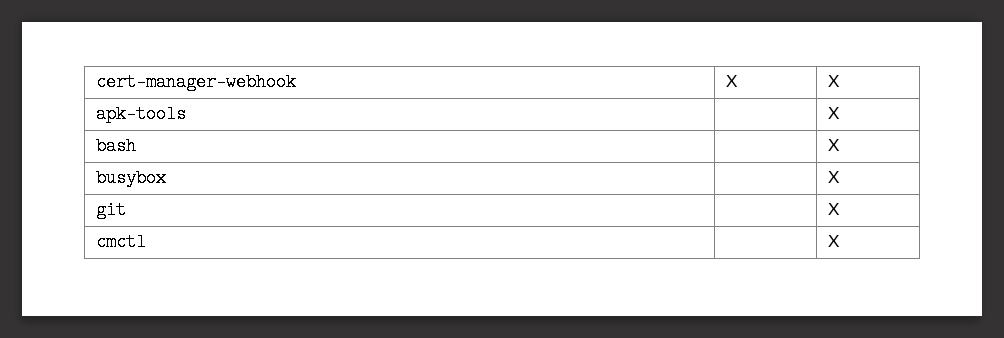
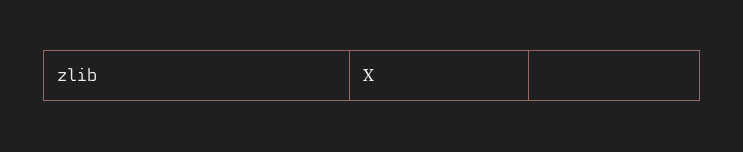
- cert-manager-webhook | X | X
- apk-tools | | X
- bash | | X
- busybox | | X
- git | | X
- cmctl | | X
+ zlib | X |

